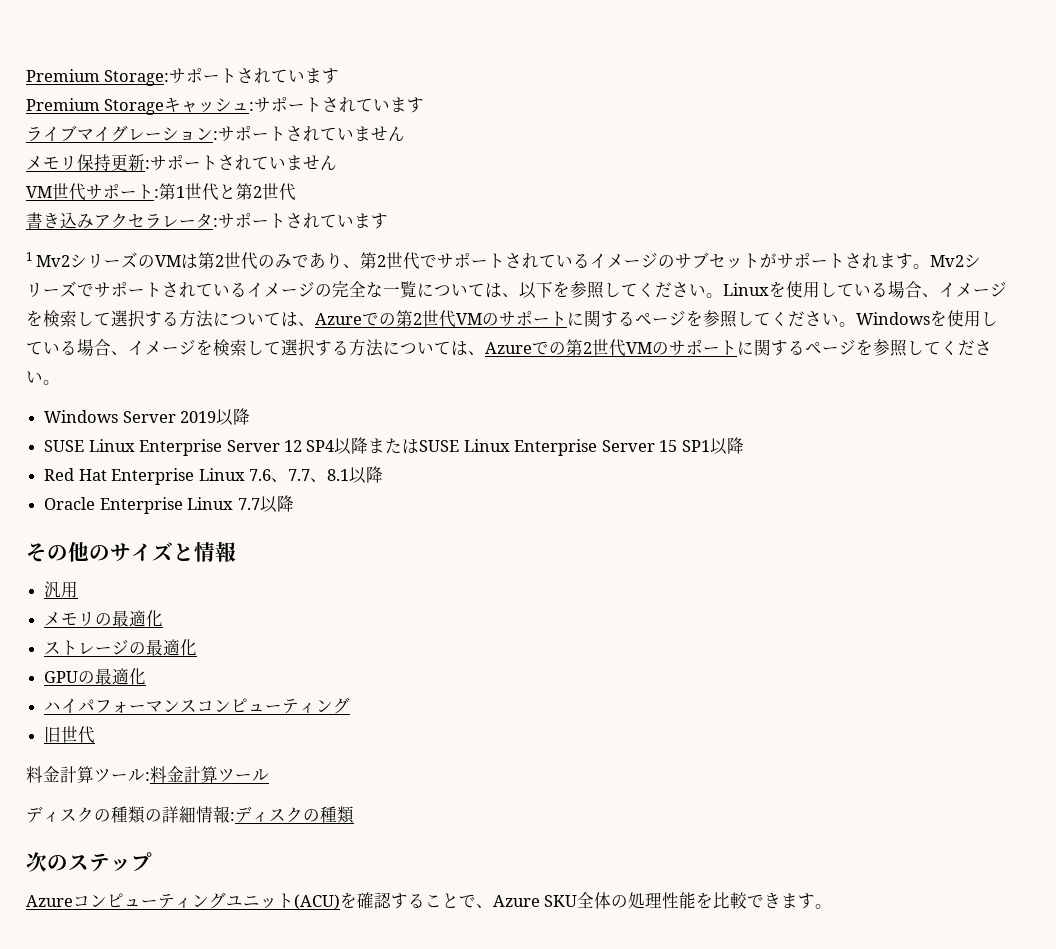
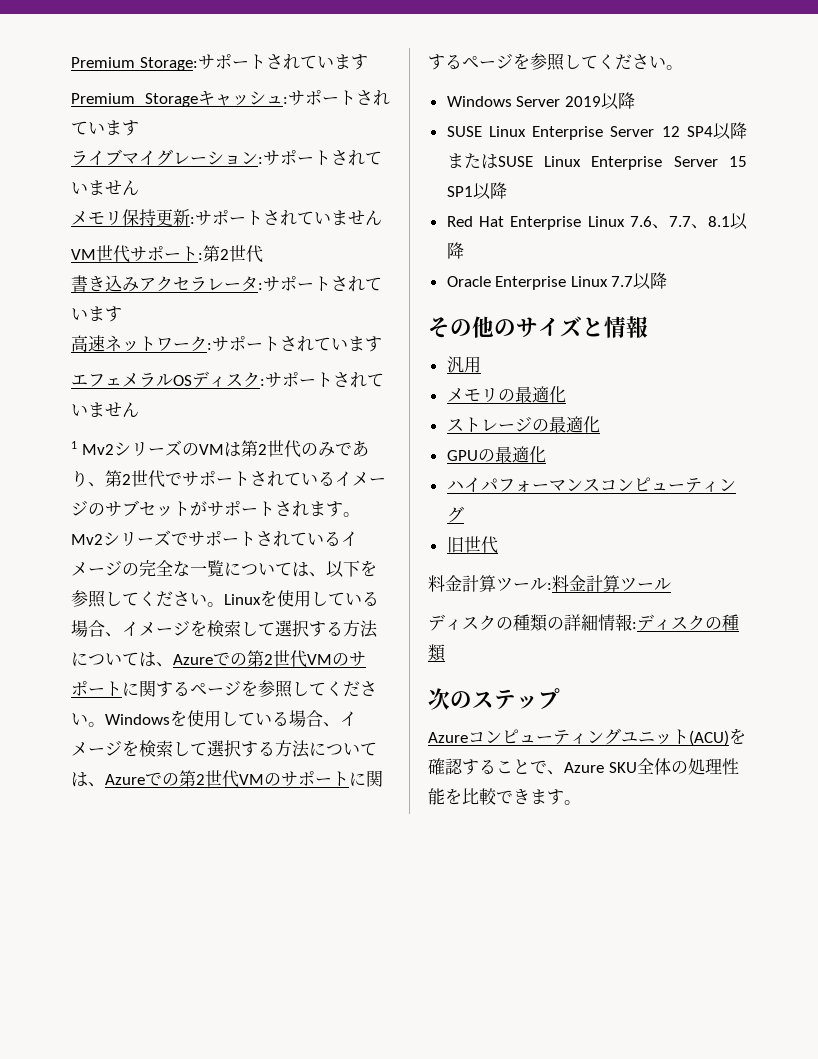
- VM世代サポート:第1世代と第2世代
+ VM世代サポート:第2世代
+ 高速ネットワーク:サポートされています
+ エフェメラルOSディスク:サポートされていません

